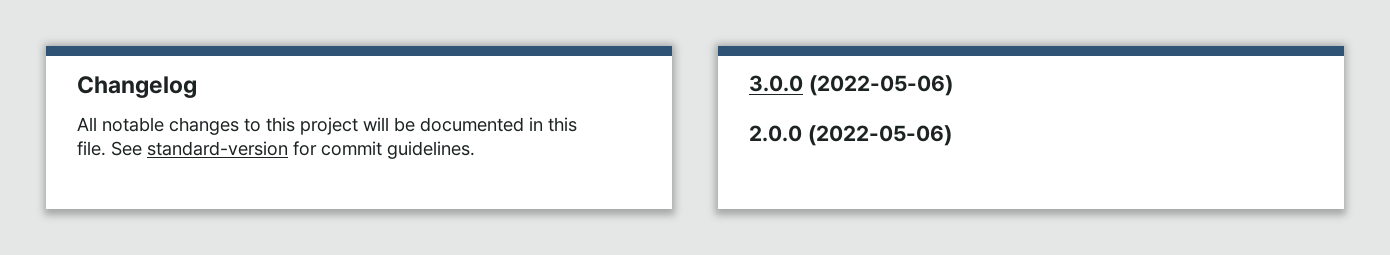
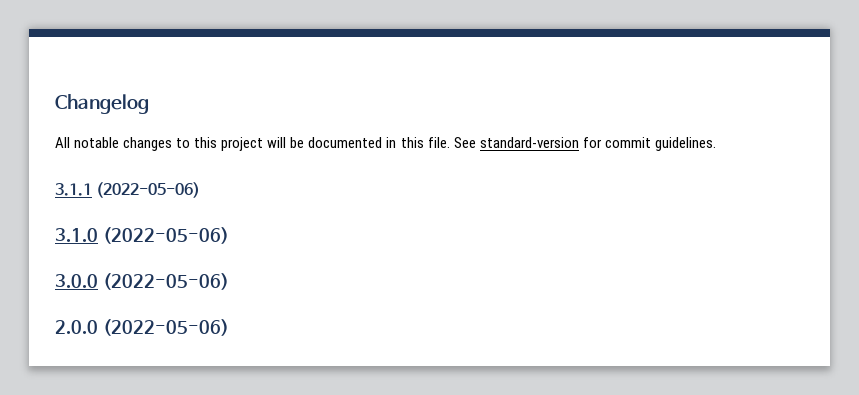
+ 3.1.1 (2022-05-06)
+ 3.1.0 (2022-05-06)

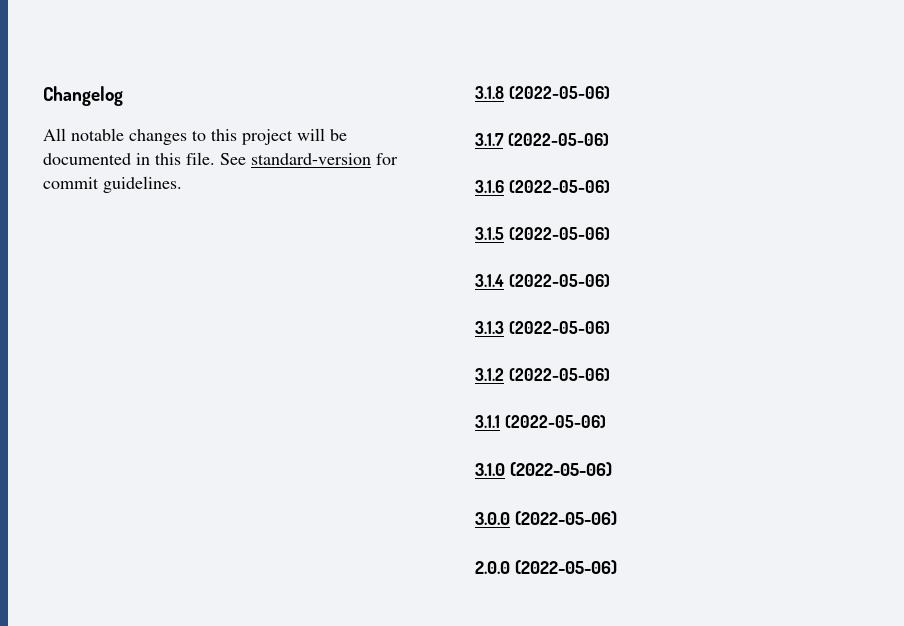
+ 3.1.8 (2022-05-06)
+ 3.1.7 (2022-05-06)
+ 3.1.6 (2022-05-06)
+ 3.1.5 (2022-05-06)
+ 3.1.4 (2022-05-06)
+ 3.1.3 (2022-05-06)
+ 3.1.2 (2022-05-06)

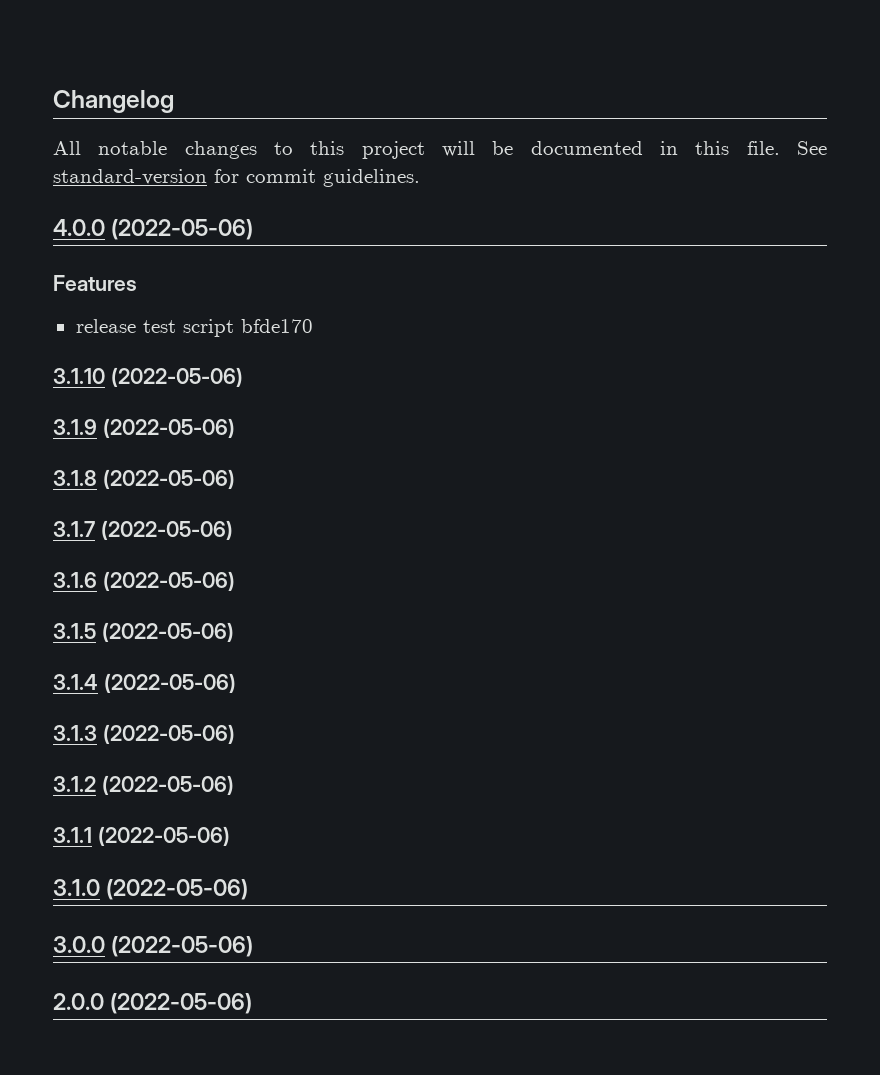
+ 4.0.0 (2022-05-06)
+ Features
+ release test script bfde170
+ 3.1.10 (2022-05-06)
+ 3.1.9 (2022-05-06)

